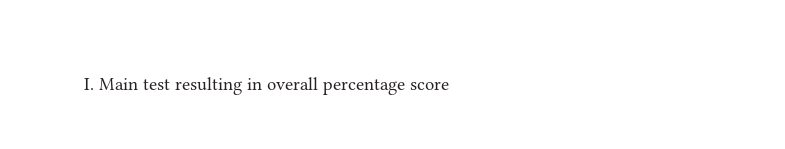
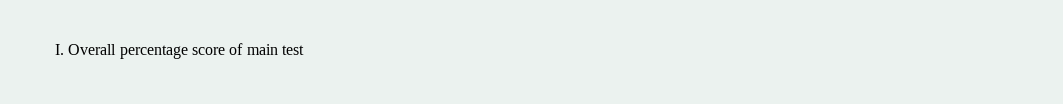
- I. Main test resulting in overall percentage score
+ I. Overall percentage score of main test

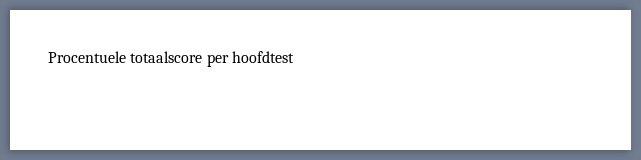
- I. Overall percentage score of main test
+ Procentuele totaalscore per hoofdtest

